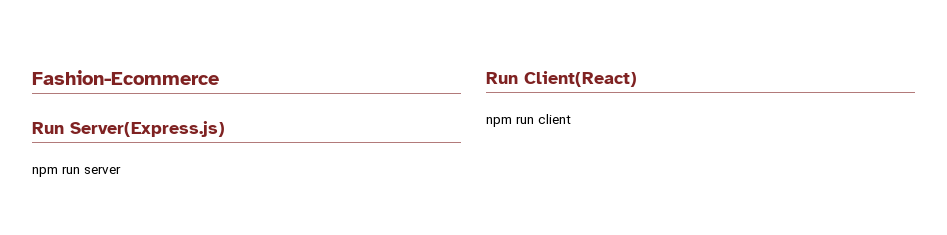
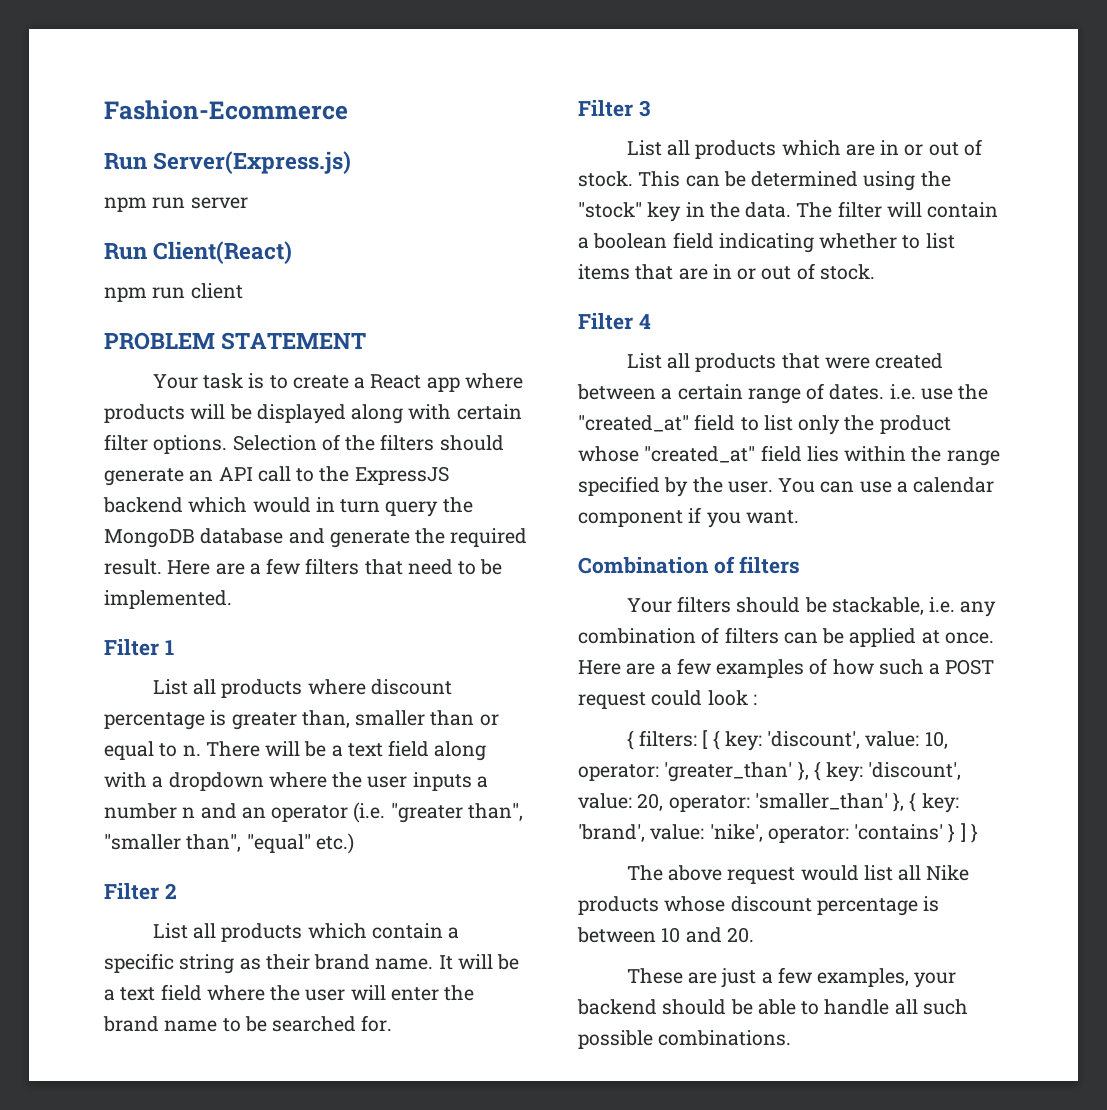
+ PROBLEM STATEMENT
+ Your task is to create a React app where products will be displayed along with certain filter options. Selection of the filters should generate an API call to the ExpressJS backend which would in turn query the MongoDB database and generate the required result. Here are a few filters that need to be implemented.
+ Filter 1
+ List all products where discount percentage is greater than, smaller than or equal to n. There will be a text field along with a dropdown where the user inputs a number n and an operator (i.e. "greater than", "smaller than", "equal" etc.)
+ Filter 2
+ List all products which contain a specific string as their brand name. It will be a text field where the user will enter the brand name to be searched for.
+ Filter 3
+ List all products which are in or out of stock. This can be determined using the "stock" key in the data. The filter will contain a boolean field indicating whether to list items that are in or out of stock.
+ Filter 4
+ List all products that were created between a certain range of dates. i.e. use the "created_at" field to list only the product whose "created_at" field lies within the range specified by the user. You can use a calendar component if you want.
+ Combination of filters
+ Your filters should be stackable, i.e. any combination of filters can be applied at once. Here are a few examples of how such a POST request could look :
+ { filters: [ { key: 'discount', value: 10, operator: 'greater_than' }, { key: 'discount', value: 20, operator: 'smaller_than' }, { key: 'brand', value: 'nike', operator: 'contains' } ] }
+ The above request would list all Nike products whose discount percentage is between 10 and 20.
+ These are just a few examples, your backend should be able to handle all such possible combinations.

